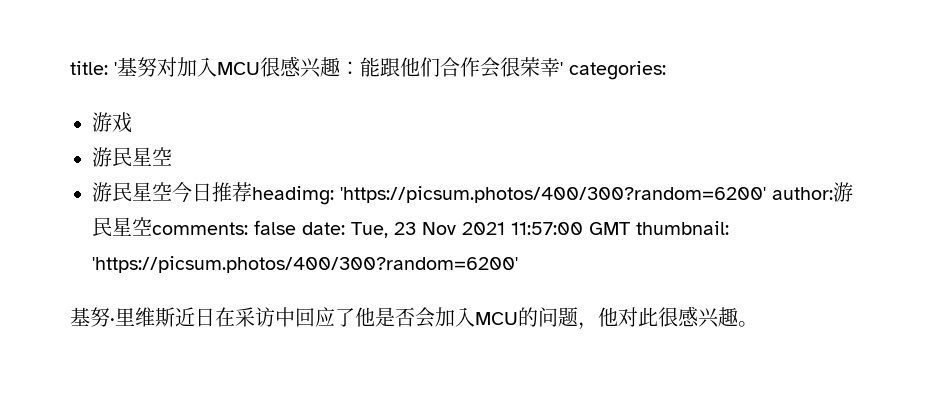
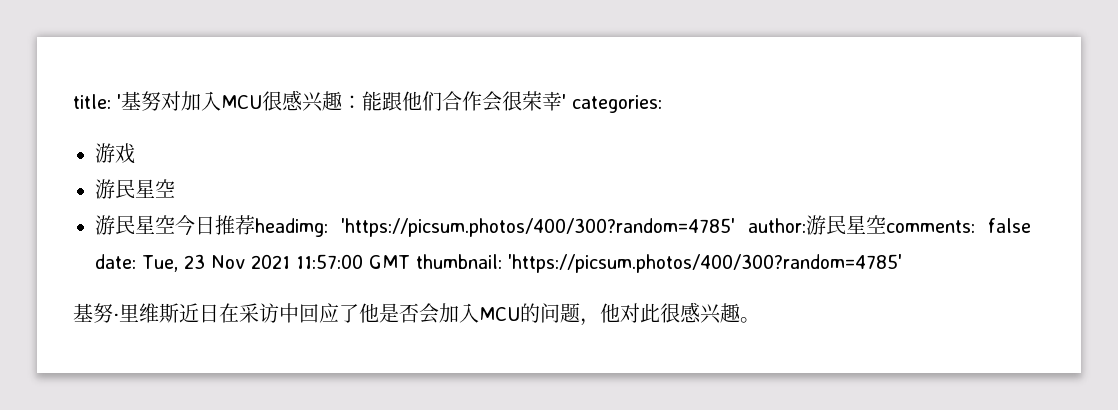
- 游民星空今日推荐headimg: 'https://picsum.photos/400/300?random=6200' author:游民星空comments: false date: Tue, 23 Nov 2021 11:57:00 GMT thumbnail: 'https://picsum.photos/400/300?random=6200'
+ 游民星空今日推荐headimg: 'https://picsum.photos/400/300?random=4785' author:游民星空comments: false date: Tue, 23 Nov 2021 11:57:00 GMT thumbnail: 'https://picsum.photos/400/300?random=4785'

